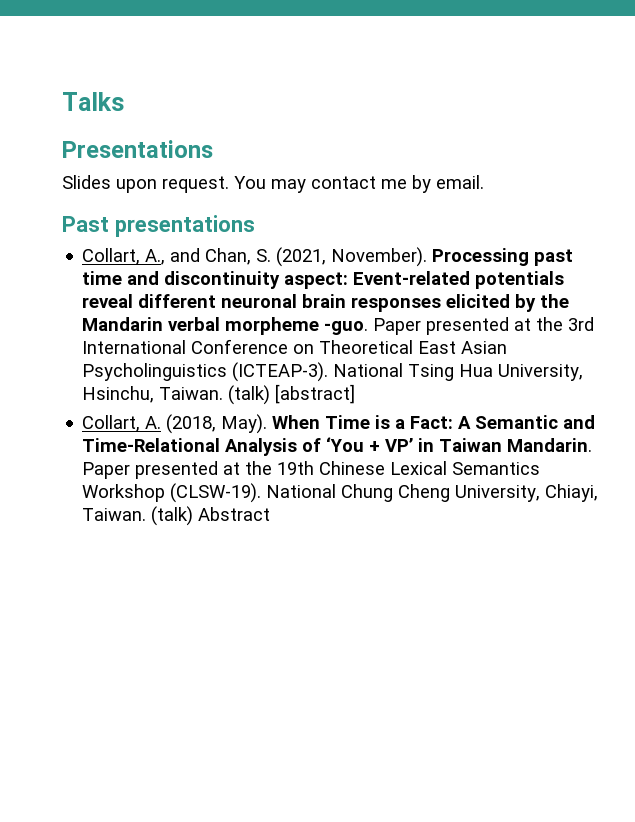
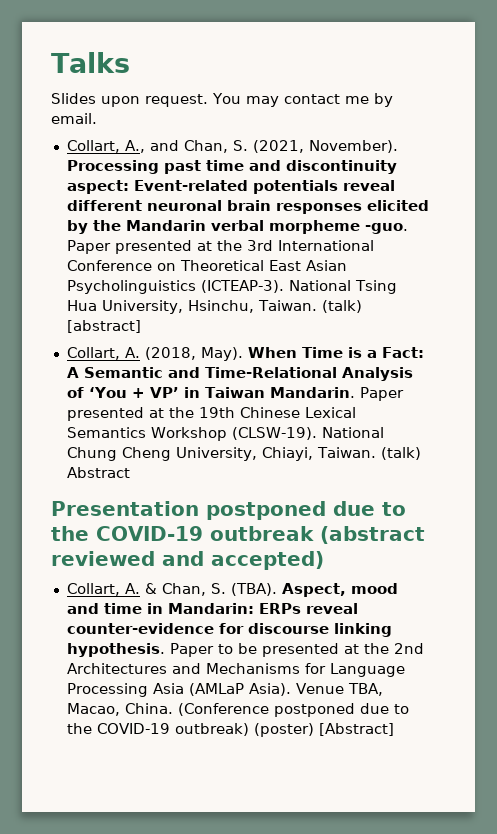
- Presentations
- Past presentations
+ Presentation postponed due to the COVID-19 outbreak (abstract reviewed and accepted)
+ Collart, A. & Chan, S. (TBA). Aspect, mood and time in Mandarin: ERPs reveal counter-evidence for discourse linking hypothesis. Paper to be presented at the 2nd Architectures and Mechanisms for Language Processing Asia (AMLaP Asia). Venue TBA, Macao, China. (Conference postponed due to the COVID-19 outbreak) (poster) [Abstract]

